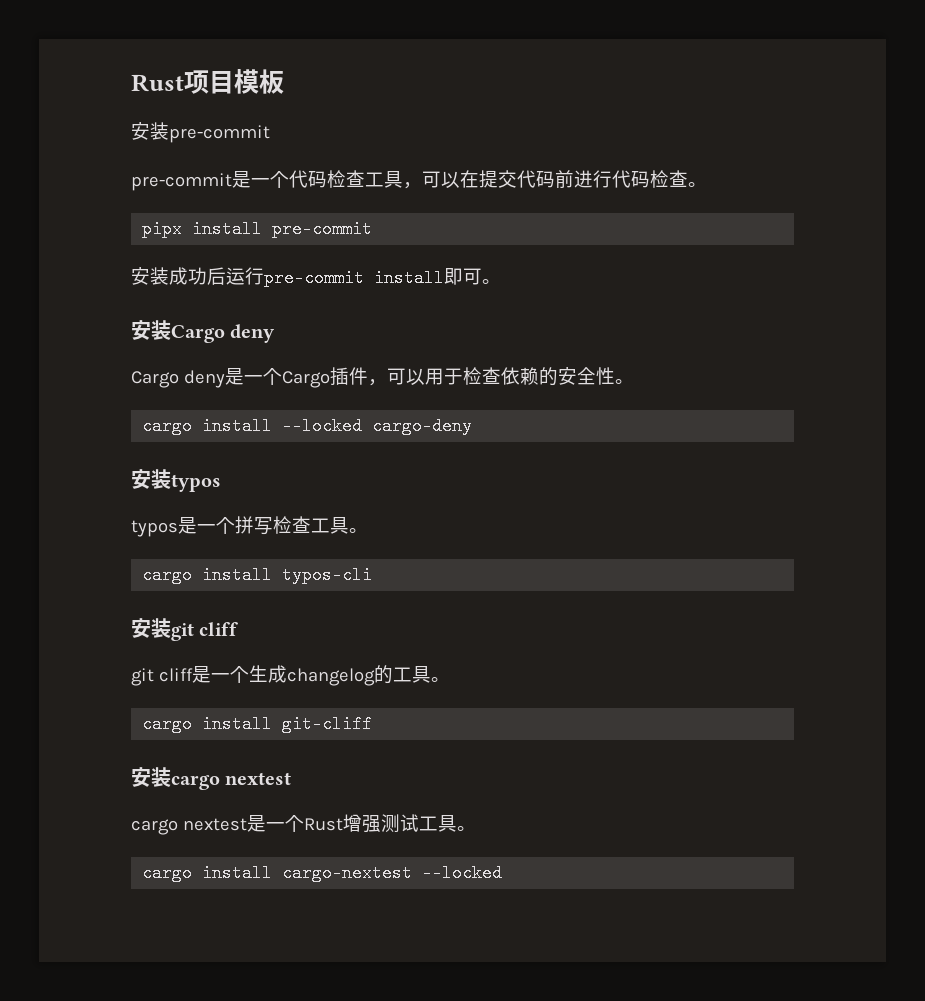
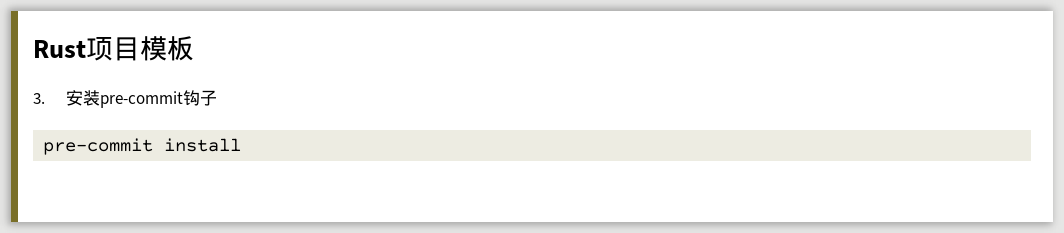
- 安装pre-commit
- pre-commit是一个代码检查工具，可以在提交代码前进行代码检查。
- pipx install pre-commit
- 安装成功后运行pre-commit install即可。
- 安装Cargo deny
- Cargo deny是一个Cargo插件，可以用于检查依赖的安全性。
- cargo install --locked cargo-deny
- 安装typos
- typos是一个拼写检查工具。
- cargo install typos-cli
- 安装git cliff
- git cliff是一个生成changelog的工具。
- cargo install git-cliff
- 安装cargo nextest
- cargo nextest是一个Rust增强测试工具。
- cargo install cargo-nextest --locked
+ 3.安装pre-commit钩子
+ pre-commit install

